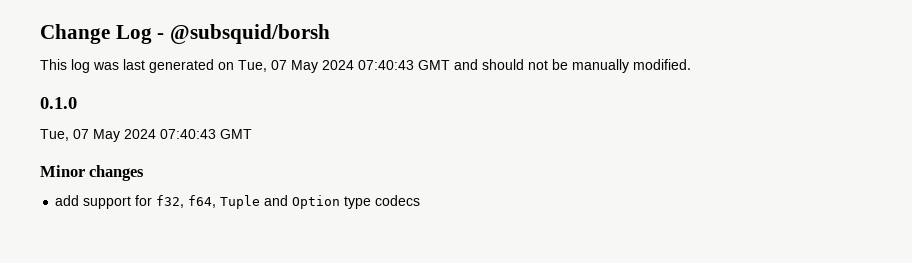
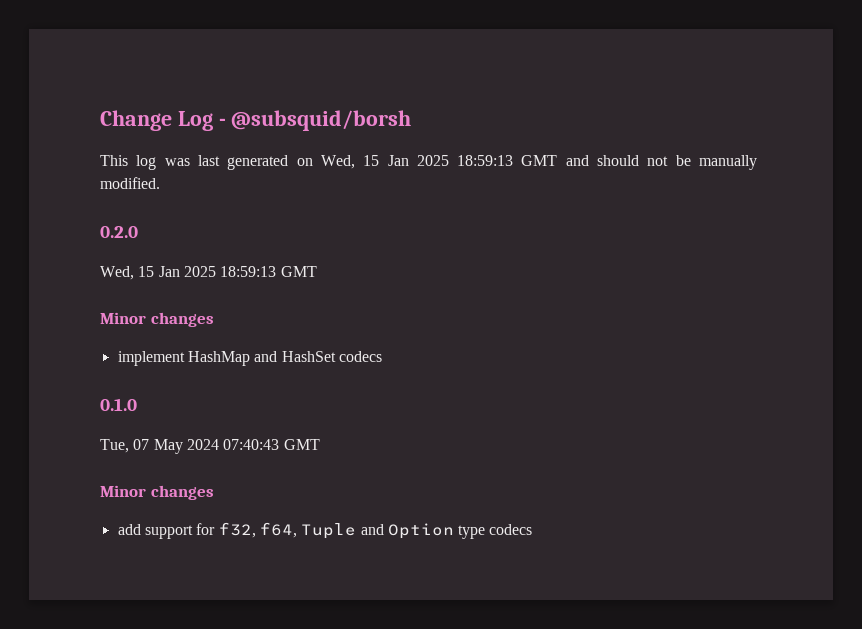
- This log was last generated on Tue, 07 May 2024 07:40:43 GMT and should not be manually modified.
+ This log was last generated on Wed, 15 Jan 2025 18:59:13 GMT and should not be manually modified.
+ 0.2.0
+ Wed, 15 Jan 2025 18:59:13 GMT
+ Minor changes
+ implement HashMap and HashSet codecs

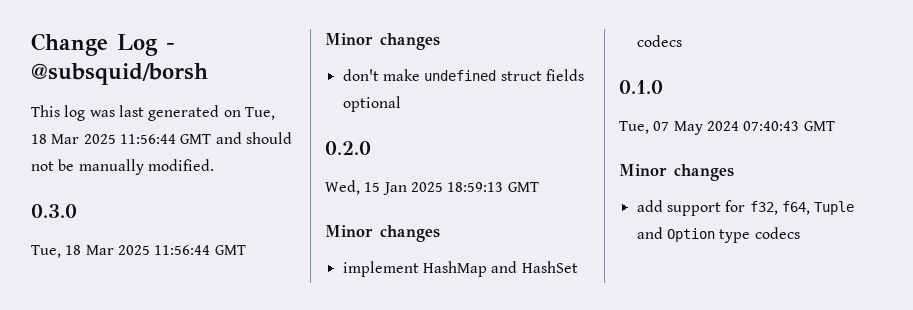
- This log was last generated on Wed, 15 Jan 2025 18:59:13 GMT and should not be manually modified.
+ This log was last generated on Tue, 18 Mar 2025 11:56:44 GMT and should not be manually modified.
+ 0.3.0
+ Tue, 18 Mar 2025 11:56:44 GMT
+ Minor changes
+ don't make undefined struct fields optional

